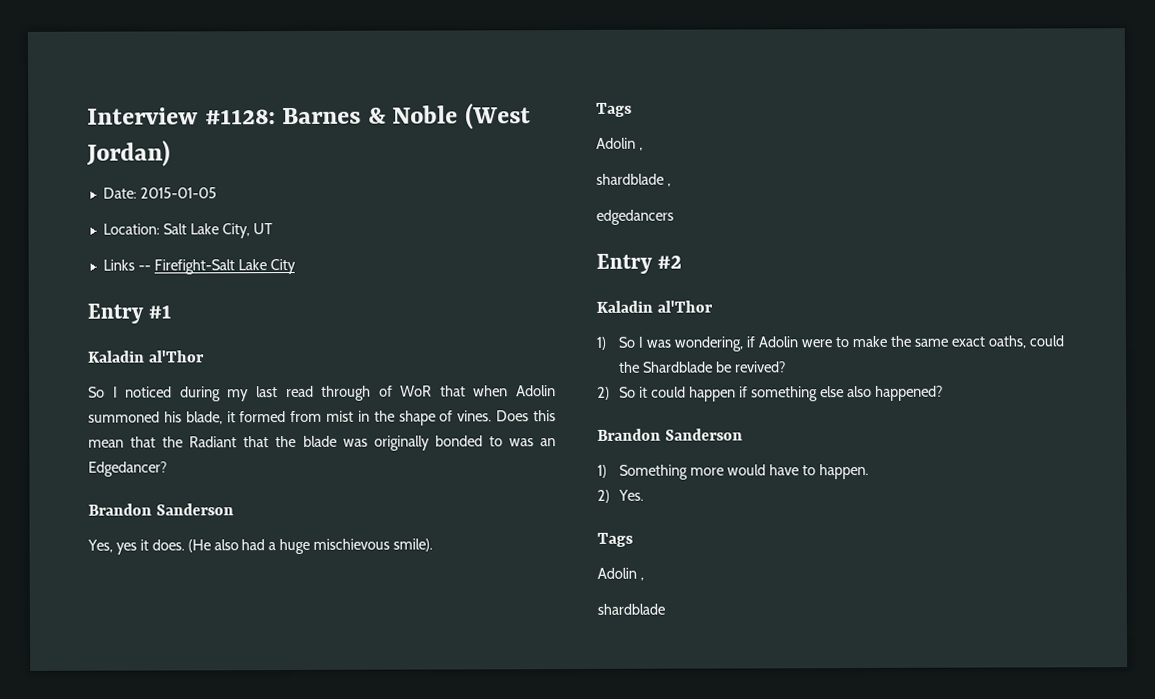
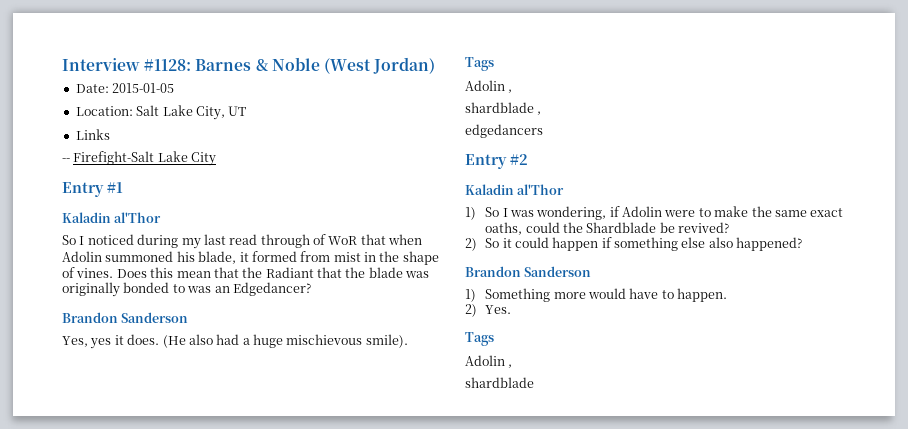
- Links -- Firefight-Salt Lake City
+ Links
+ -- Firefight-Salt Lake City

